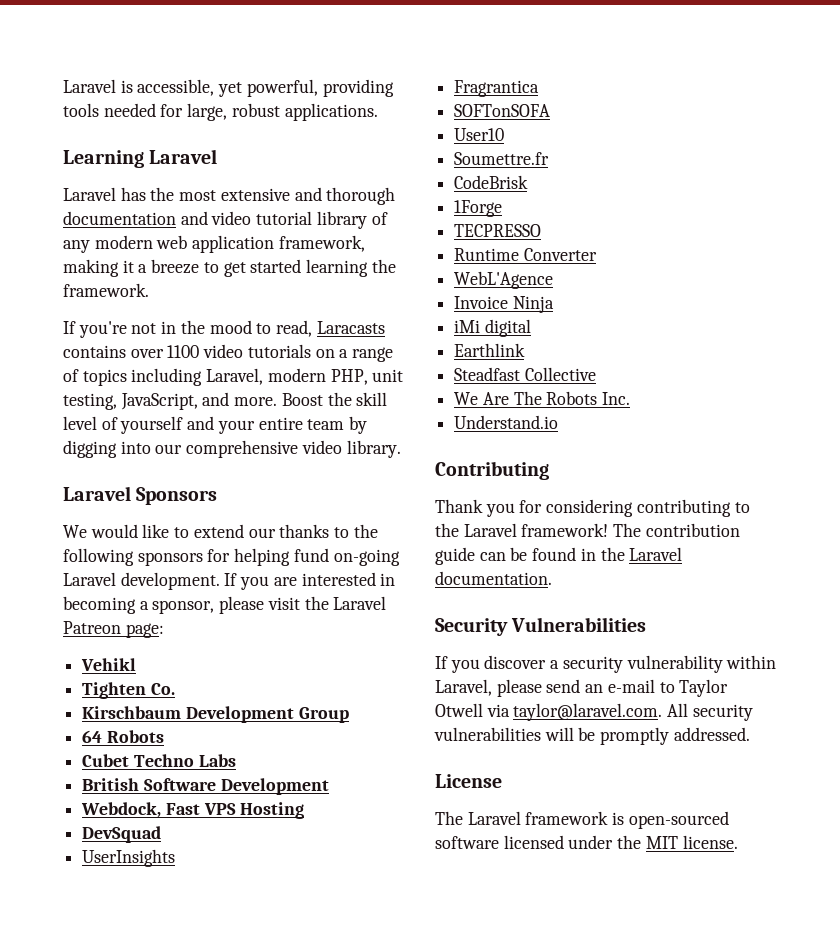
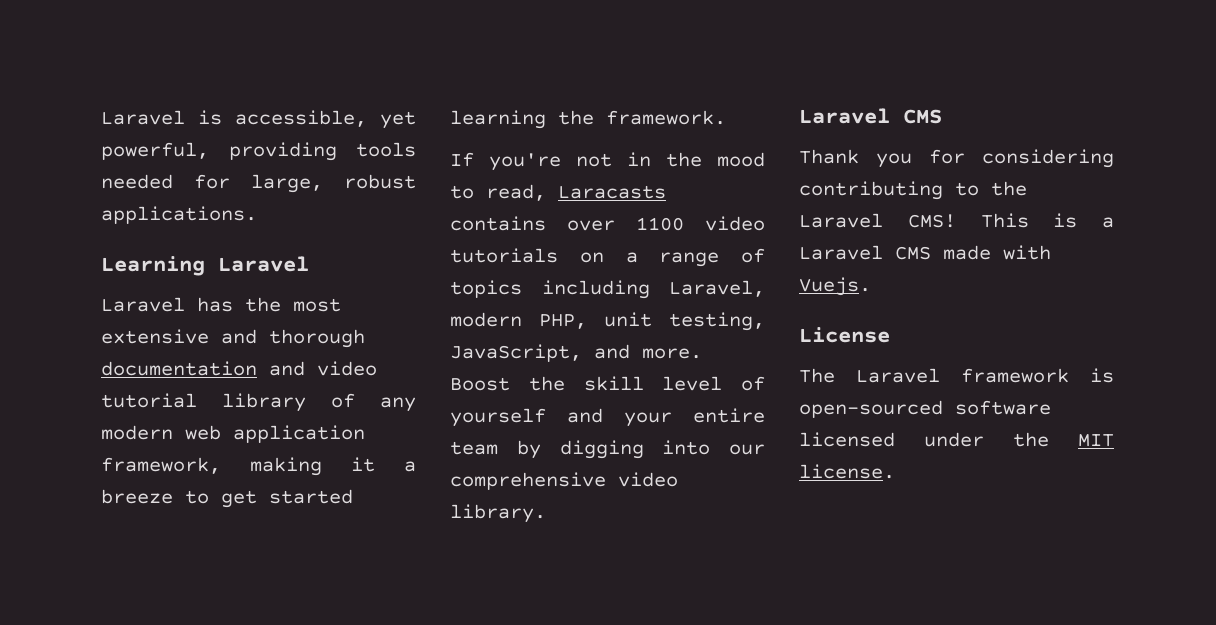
  Boost the skill level of yourself and your entire team by digging into our comprehensive video library.
- Laravel Sponsors
- We would like to extend our thanks to the following sponsors for helping fund on-going Laravel development. If you are interested in becoming a sponsor, please visit the Laravel Patreon page:
- Vehikl
- Tighten Co.
- Kirschbaum Development Group
- 64 Robots
- Cubet Techno Labs
- British Software Development
- Webdock, Fast VPS Hosting
- DevSquad
- UserInsights
- Fragrantica
- SOFTonSOFA
- User10
- Soumettre.fr
- CodeBrisk
- 1Forge
- TECPRESSO
- Runtime Converter
- WebL'Agence
- Invoice Ninja
- iMi digital
- Earthlink
- Steadfast Collective
- We Are The Robots Inc.
- Understand.io
- Contributing
+ Laravel CMS
- Thank you for considering contributing to the Laravel framework! The contribution guide can be found in the Laravel documentation.
- Security Vulnerabilities
- If you discover a security vulnerability within Laravel, please send an e-mail to Taylor Otwell via taylor@laravel.com. All security vulnerabilities will be promptly addressed.
+ Thank you for considering contributing to the Laravel CMS! This is a Laravel CMS made with Vuejs.

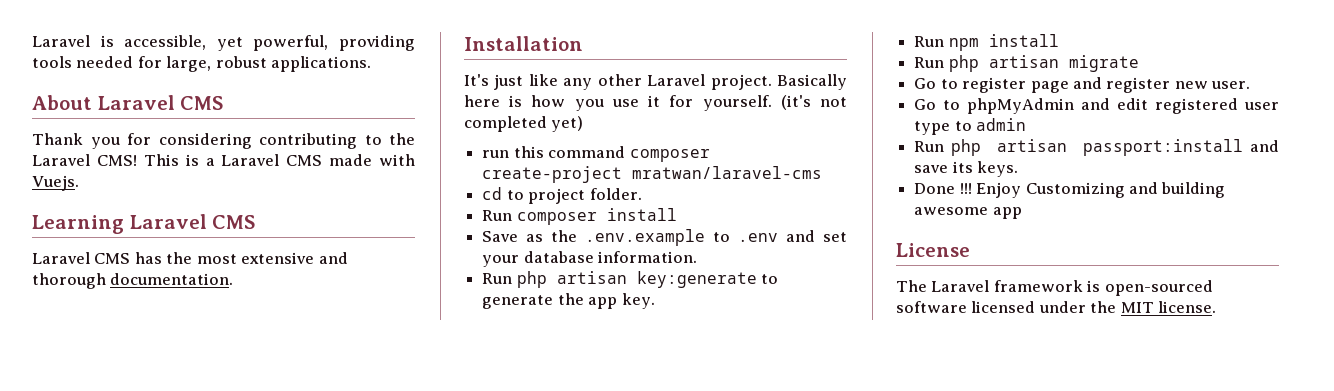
- Learning Laravel
- Laravel has the most extensive and thorough documentation and video tutorial library of any modern web application framework, making it a breeze to get started learning the framework.
- If you're not in the mood to read, Laracasts contains over 1100 video tutorials on a range of topics including Laravel, modern PHP, unit testing, JavaScript, and more. Boost the skill level of yourself and your entire team by digging into our comprehensive video library.
- Laravel CMS
+ About Laravel CMS
+ Learning Laravel CMS
+ Laravel CMS has the most extensive and thorough documentation.
+ Installation
+ It's just like any other Laravel project. Basically here is how you use it for yourself. (it's not completed yet)
+ run this command composer create-project mratwan/laravel-cms
+ cd to project folder.
+ Run composer install
+ Save as the .env.example to .env and set your database information.
+ Run php artisan key:generate to generate the app key.
+ Run npm install
+ Run php artisan migrate
+ Go to register page and register new user.
+ Go to phpMyAdmin and edit registered user type to admin
+ Run php artisan passport:install and save its keys.
+ Done !!! Enjoy Customizing and building awesome app

